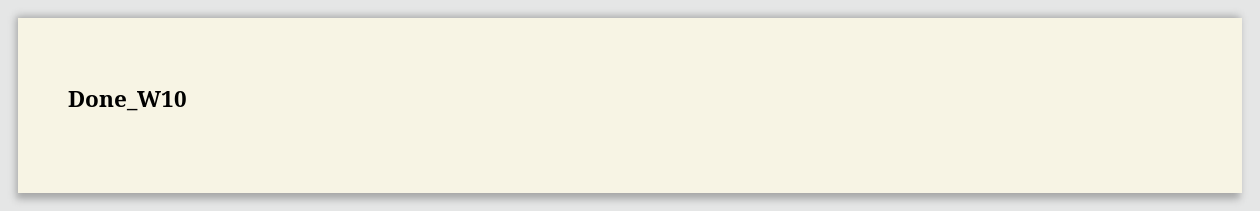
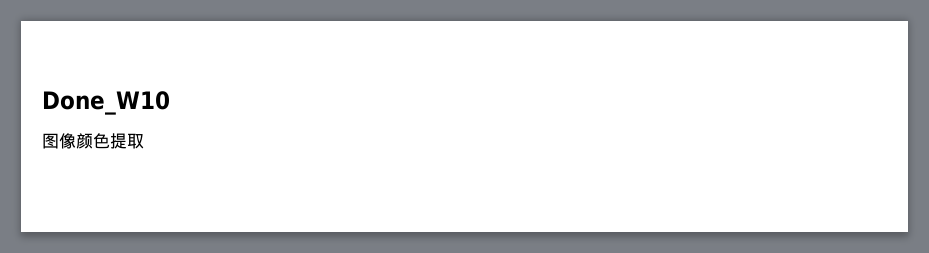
+ 图像颜色提取

